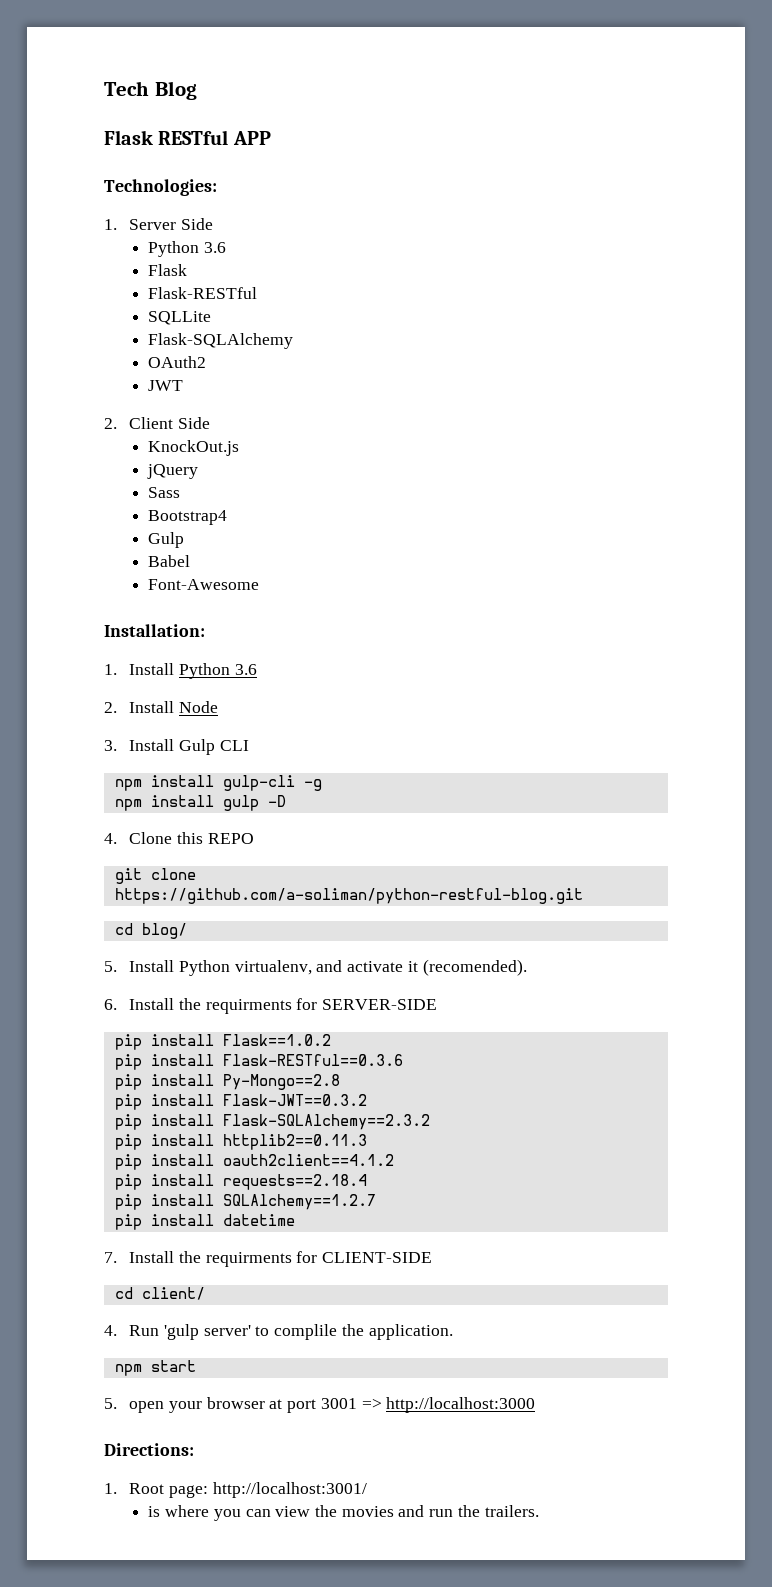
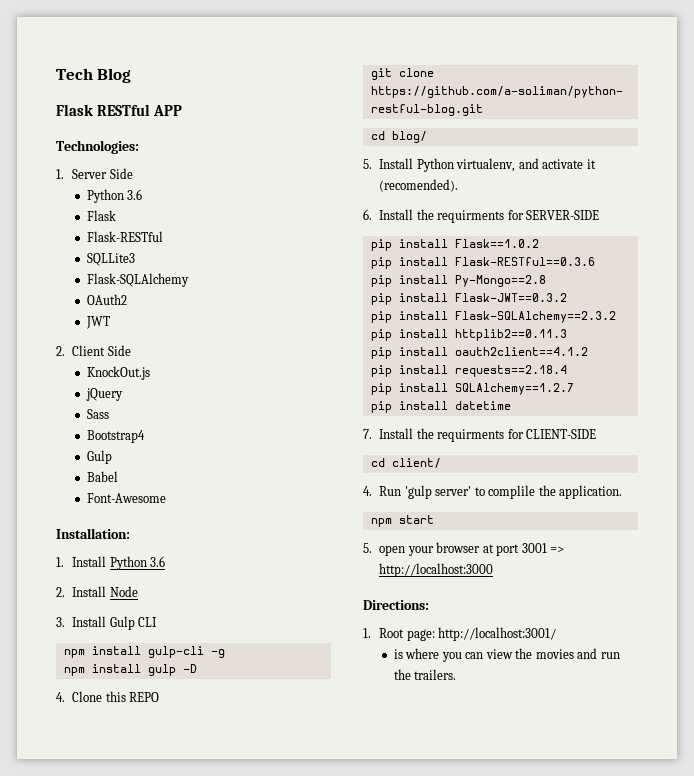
- SQLLite
+ SQLLite3

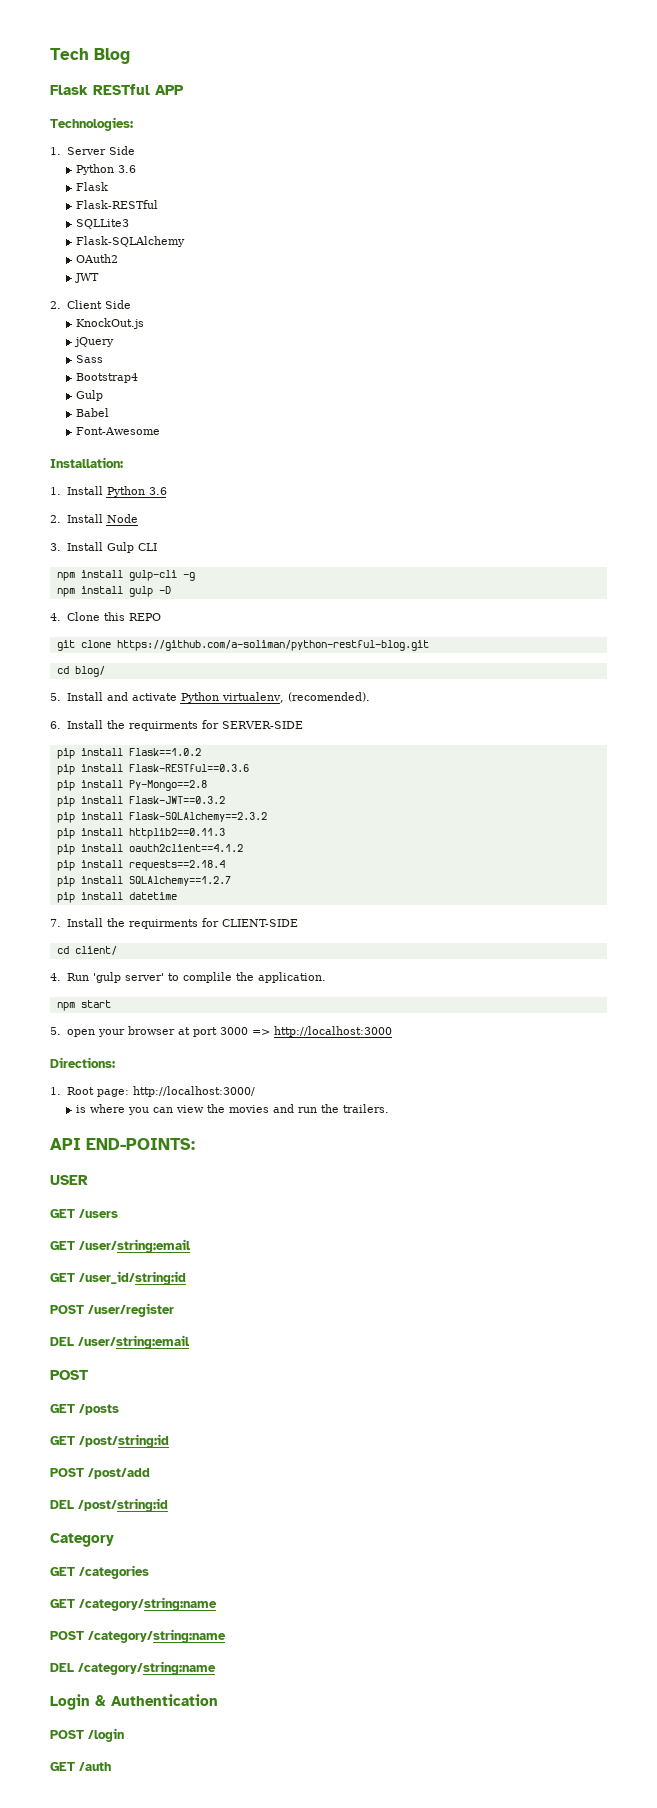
- 5. Install Python virtualenv, and activate it (recomended).
+ 5. Install and activate Python virtualenv, (recomended).
- 5. open your browser at port 3001 => http://localhost:3000
+ 5. open your browser at port 3000 => http://localhost:3000
- 1. Root page: http://localhost:3001/
+ 1. Root page: http://localhost:3000/
+ API END-POINTS:
+ USER
+ GET /users
+ GET /user/string:email
+ GET /user_id/string:id
+ POST /user/register
+ DEL /user/string:email
+ POST
+ GET /posts
+ GET /post/string:id
+ POST /post/add
+ DEL /post/string:id
+ Category
+ GET /categories
+ GET /category/string:name
+ POST /category/string:name
+ DEL /category/string:name
+ Login & Authentication
+ POST /login
+ GET /auth

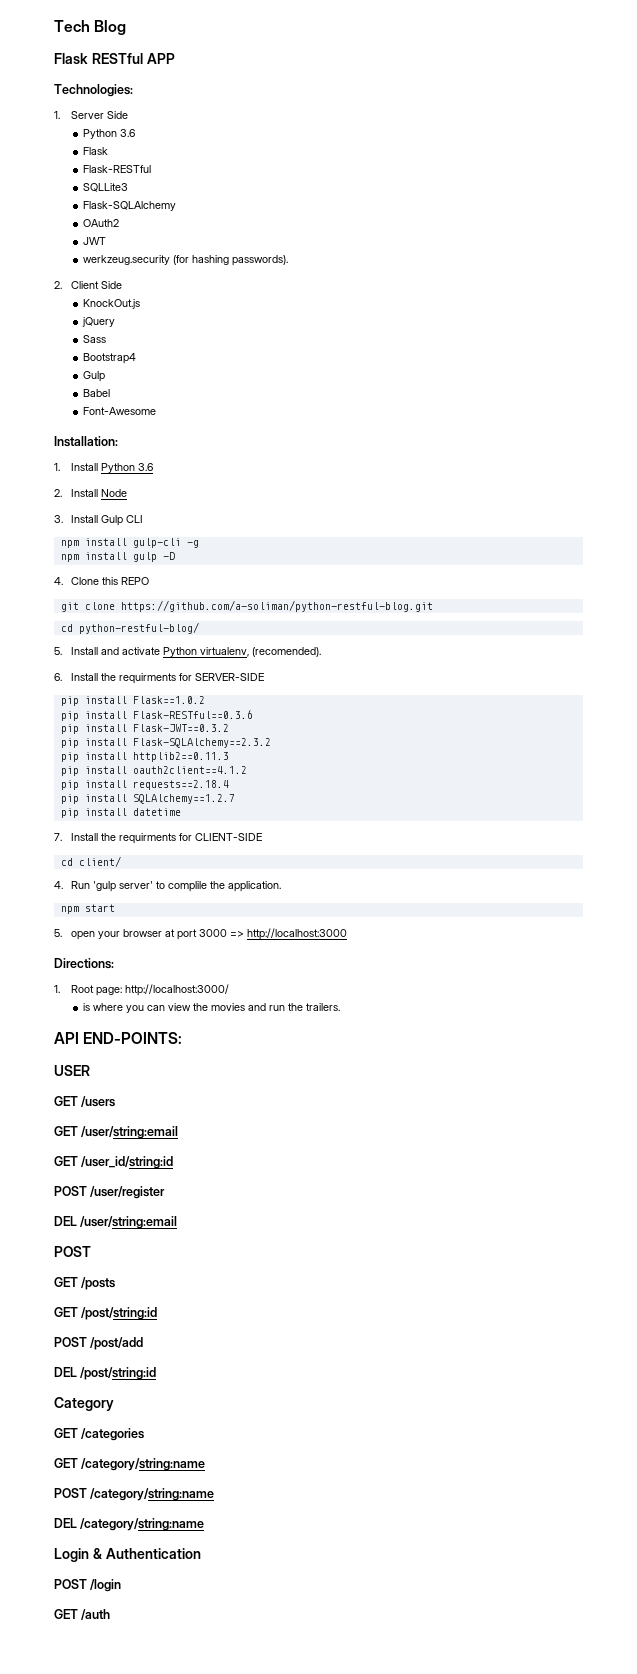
+ werkzeug.security (for hashing passwords).
- cd blog/
+ cd python-restful-blog/
- pip install Py-Mongo==2.8

